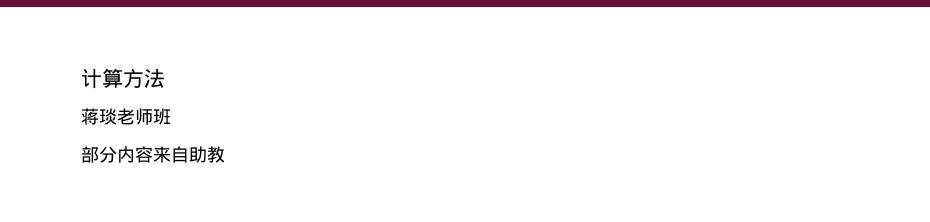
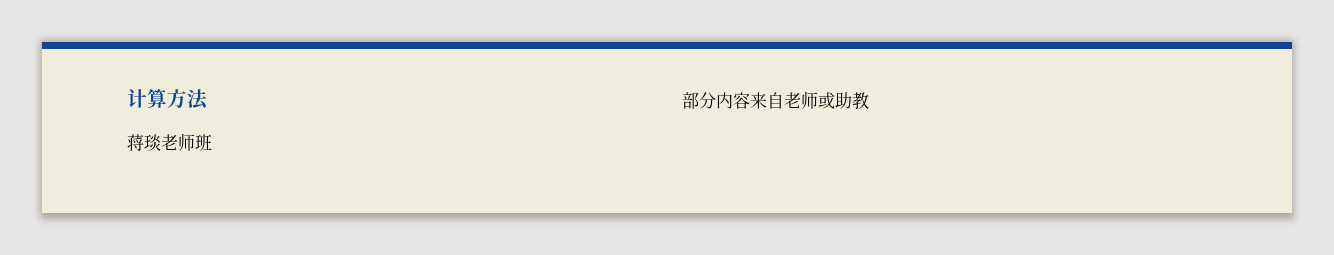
- 部分内容来自助教
+ 部分内容来自老师或助教

